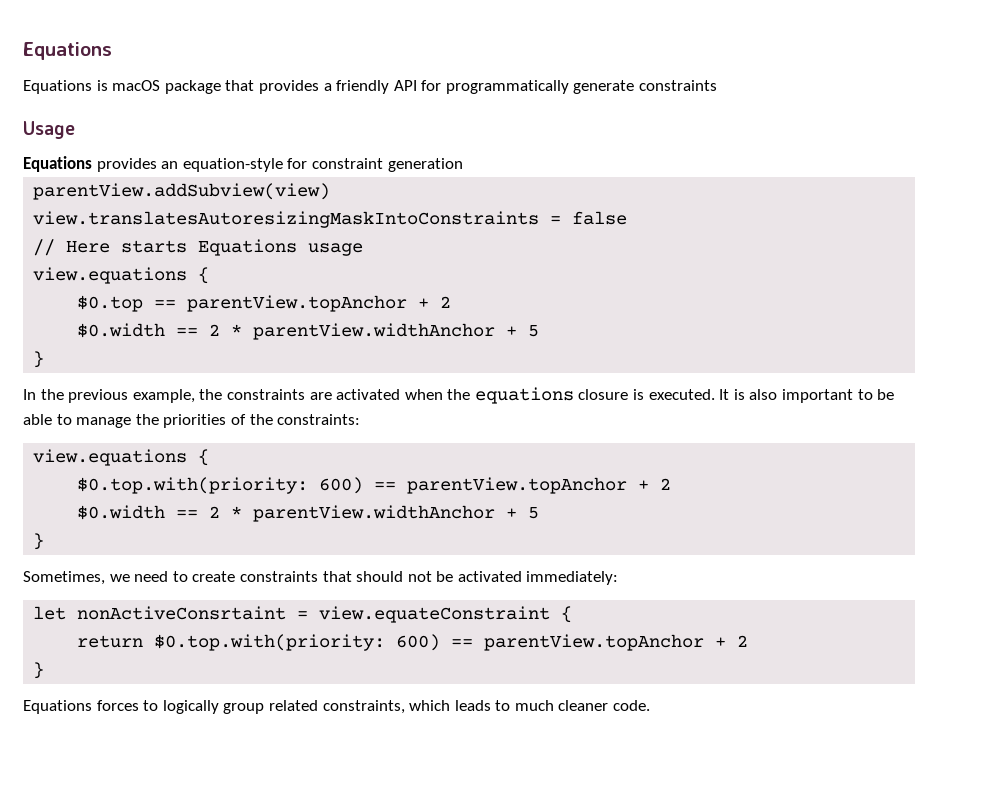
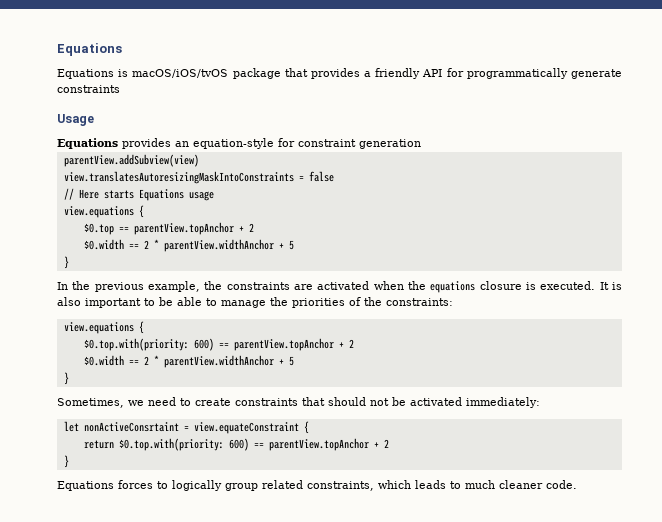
- Equations is macOS package that provides a friendly API for programmatically generate constraints
+ Equations is macOS/iOS/tvOS package that provides a friendly API for programmatically generate constraints

